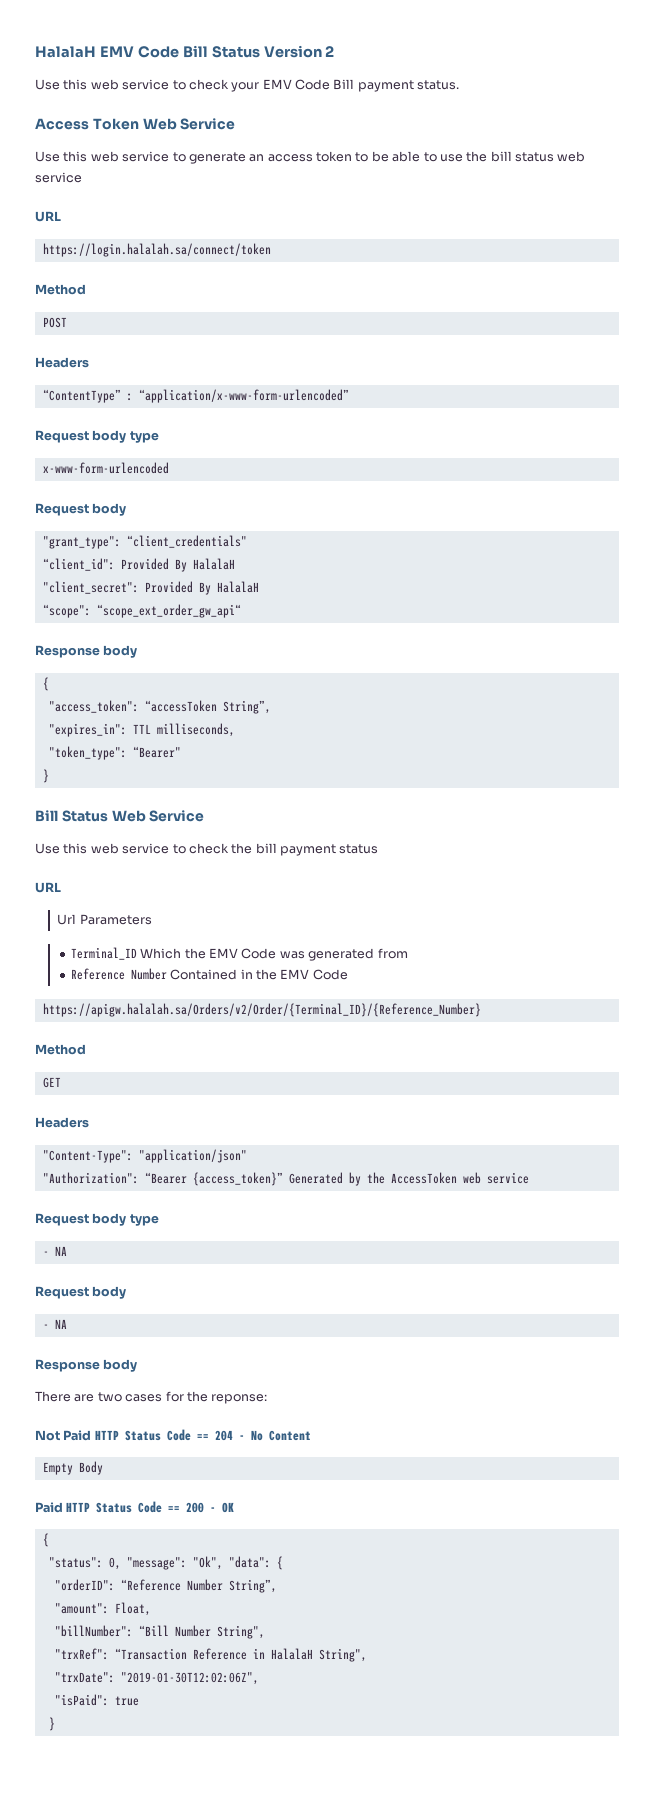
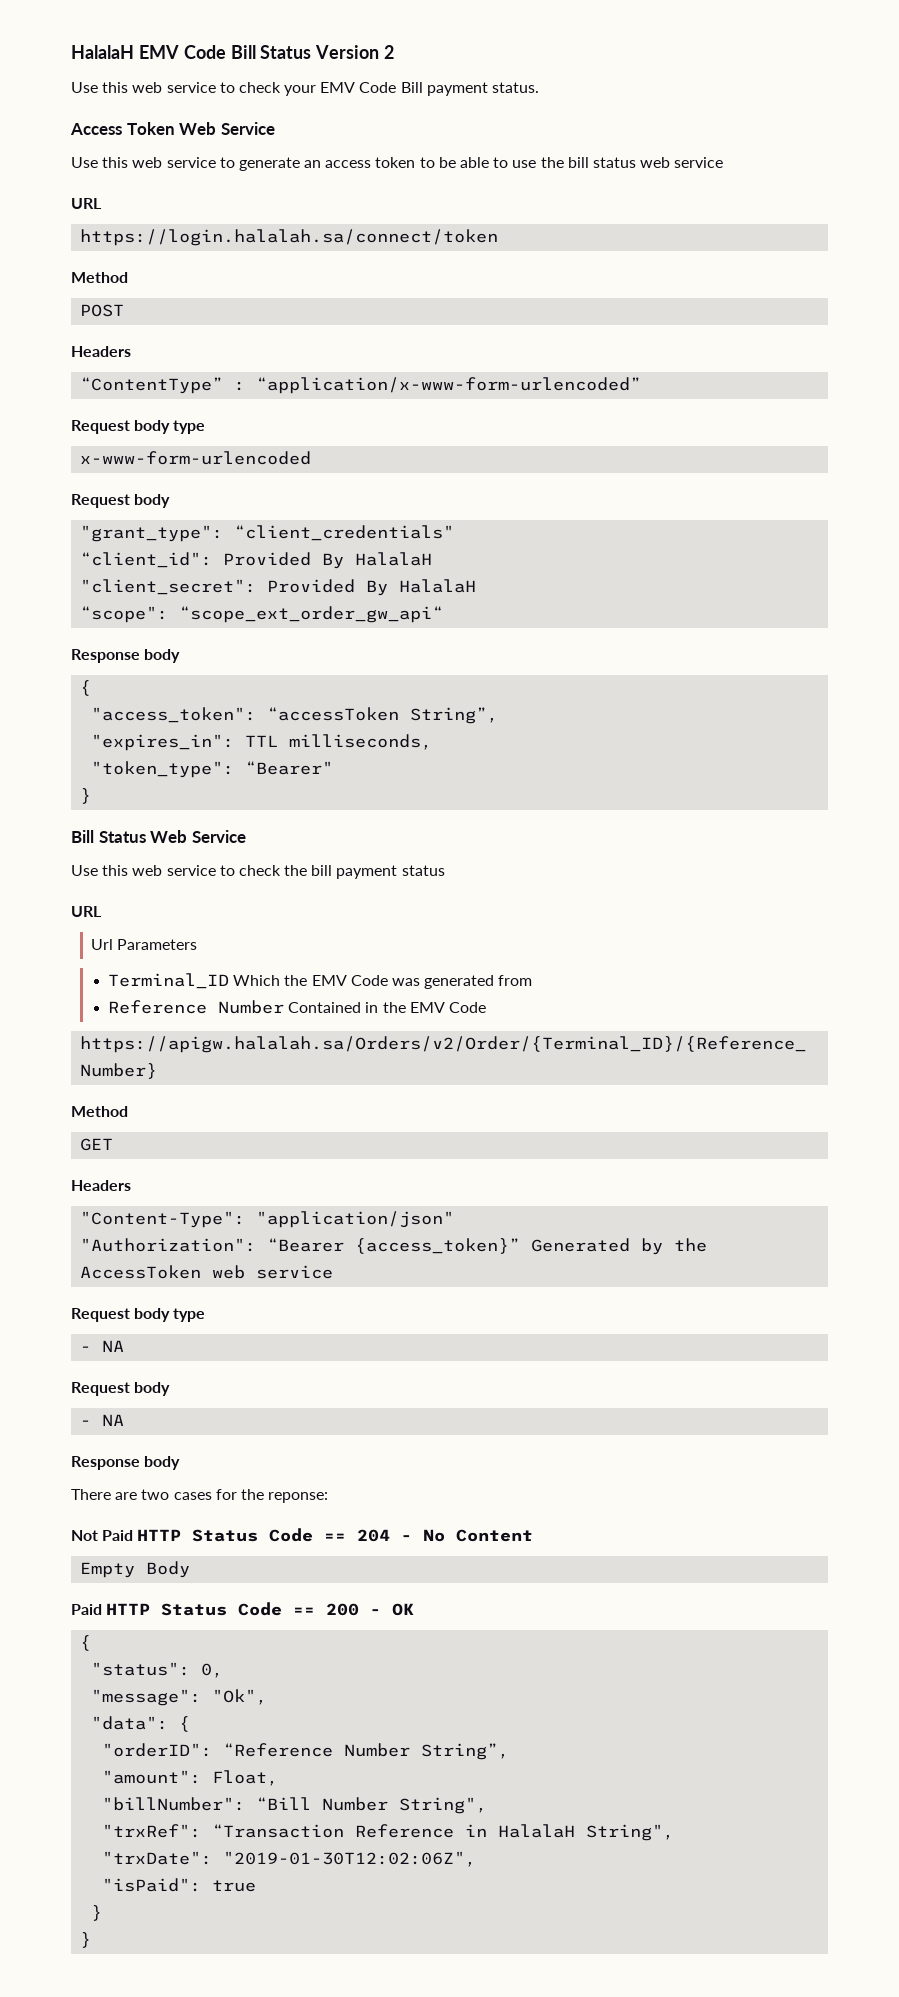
- "status": 0, "message": "Ok", "data": {
+ "status": 0,
+ "message": "Ok",
+ "data": {
  "isPaid": true
+ }

